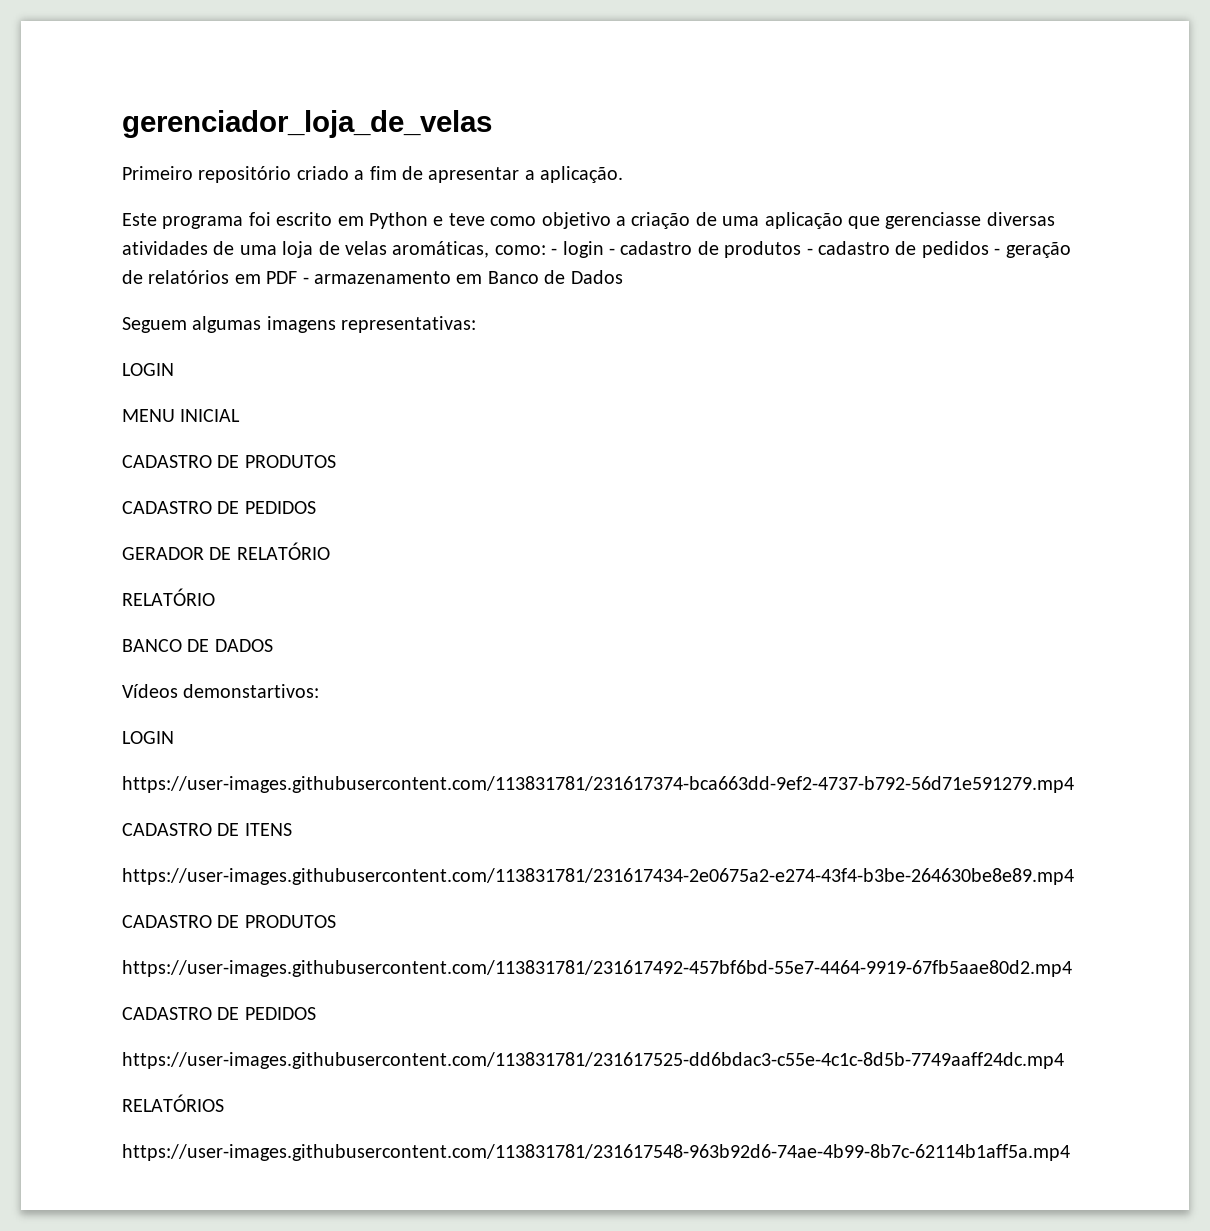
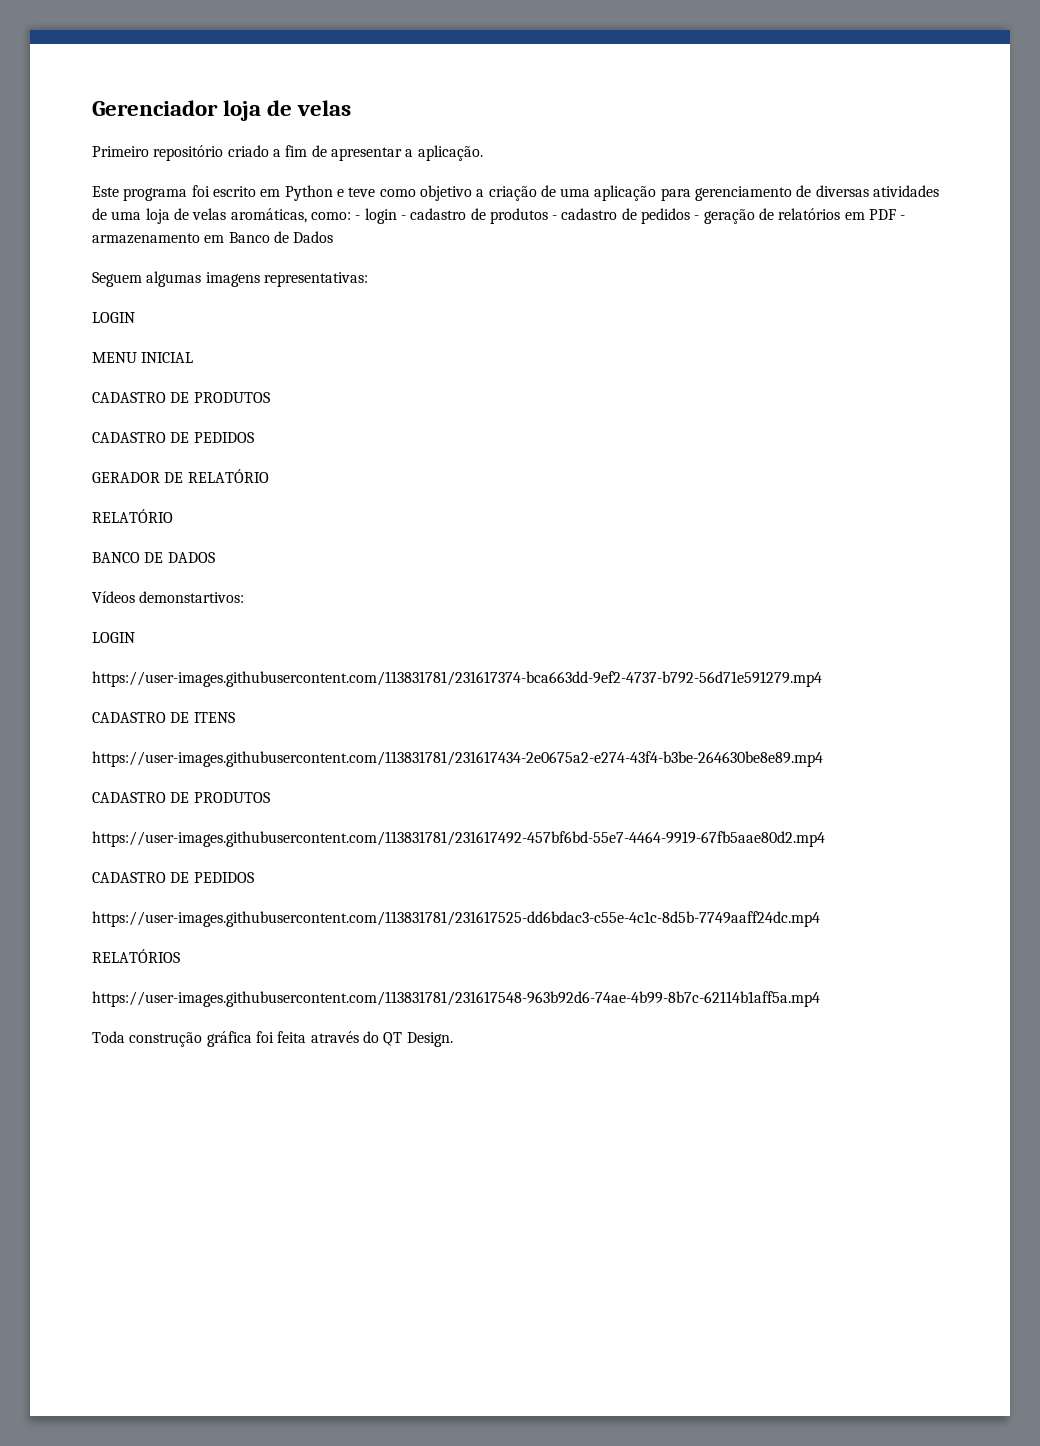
- gerenciador_loja_de_velas
+ Gerenciador loja de velas
- Este programa foi escrito em Python e teve como objetivo a criação de uma aplicação que gerenciasse diversas atividades de uma loja de velas aromáticas, como: - login - cadastro de produtos - cadastro de pedidos - geração de relatórios em PDF - armazenamento em Banco de Dados
+ Este programa foi escrito em Python e teve como objetivo a criação de uma aplicação para gerenciamento de diversas atividades de uma loja de velas aromáticas, como: - login - cadastro de produtos - cadastro de pedidos - geração de relatórios em PDF - armazenamento em Banco de Dados
+ Toda construção gráfica foi feita através do QT Design.

